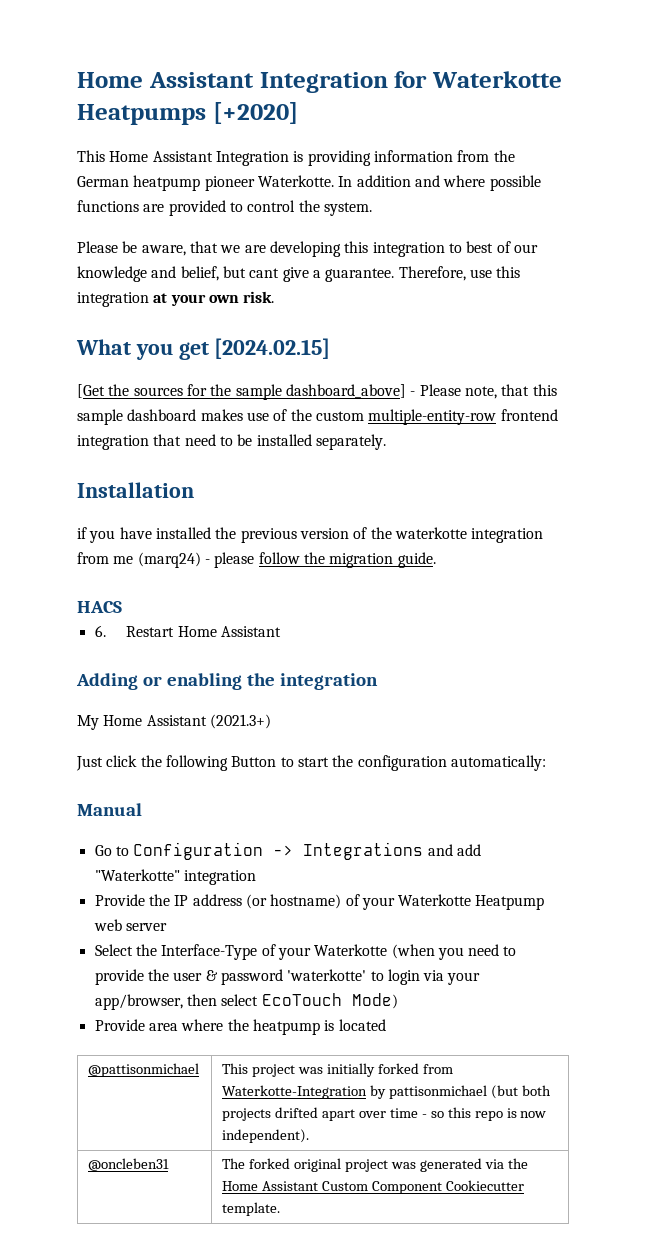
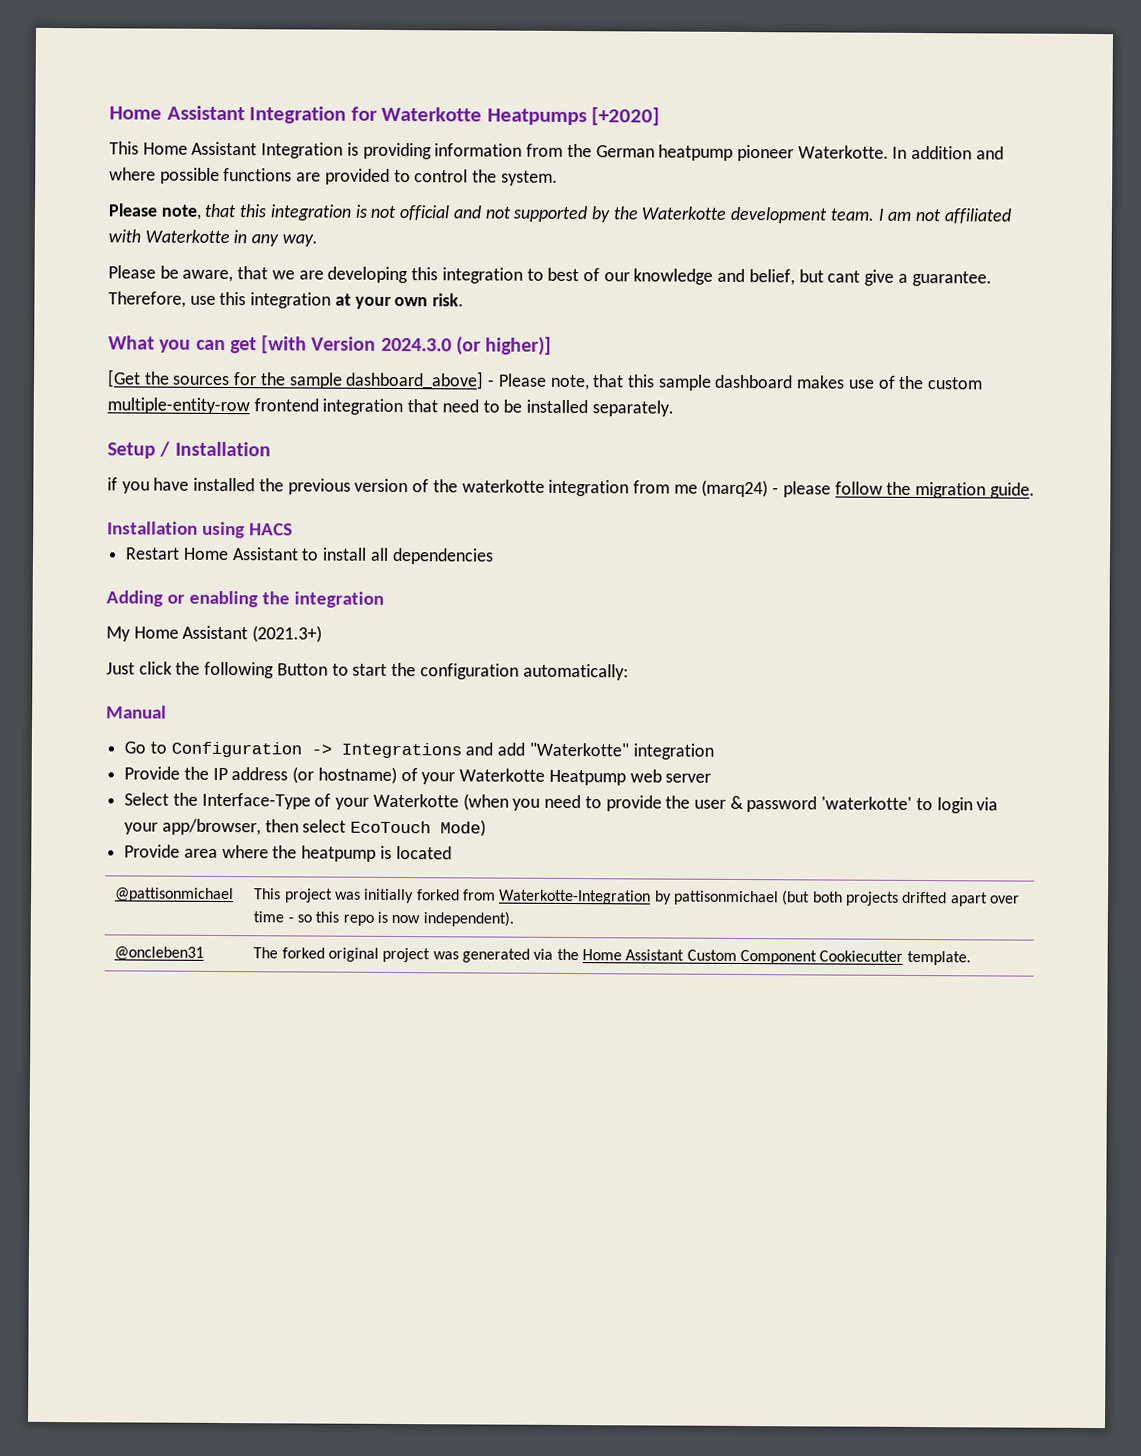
+ Please note, that this integration is not official and not supported by the Waterkotte development team. I am not affiliated with Waterkotte in any way.
- What you get [2024.02.15]
+ What you can get [with Version 2024.3.0 (or higher)]
- Installation
+ Setup / Installation
- HACS
+ Installation using HACS
- 6. Restart Home Assistant
+ Restart Home Assistant to install all dependencies

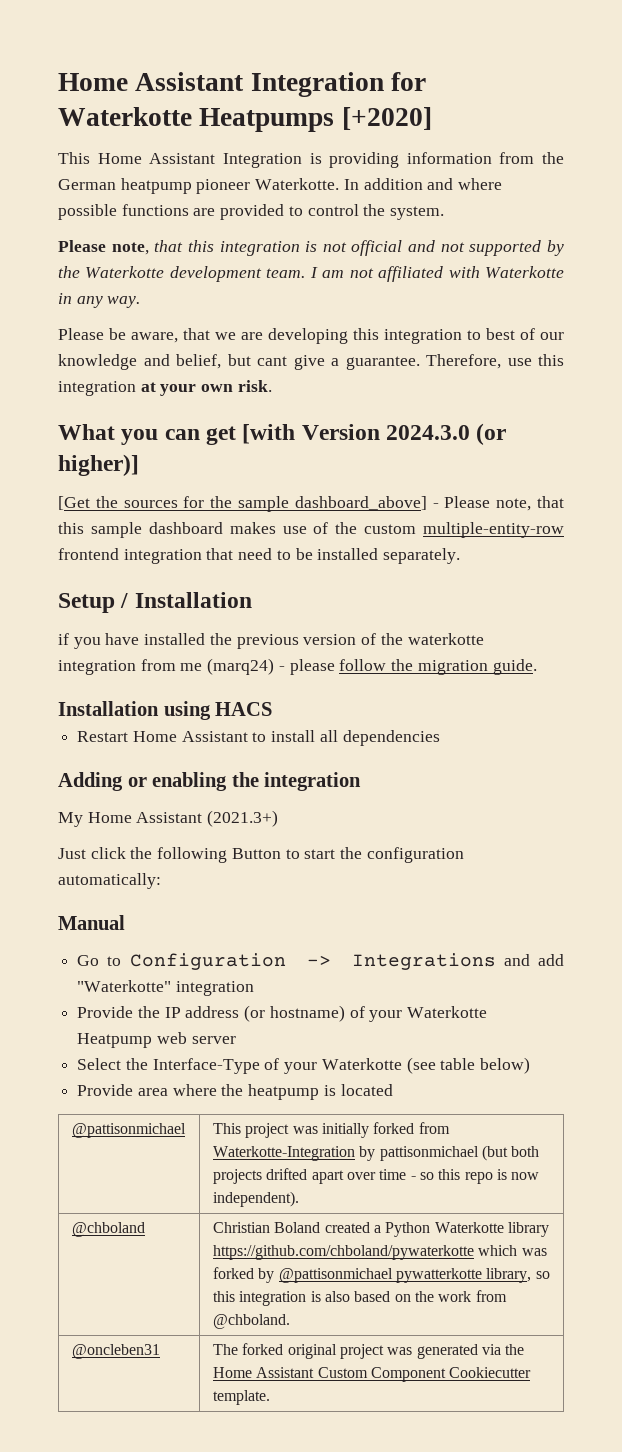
- Select the Interface-Type of your Waterkotte (when you need to provide the user & password 'waterkotte' to login via your app/browser, then select EcoTouch Mode)
+ Select the Interface-Type of your Waterkotte (see table below)
+ @chboland | Christian Boland created a Python Waterkotte library https://github.com/chboland/pywaterkotte which was forked by @pattisonmichael pywatterkotte library, so this integration is also based on the work from @chboland.

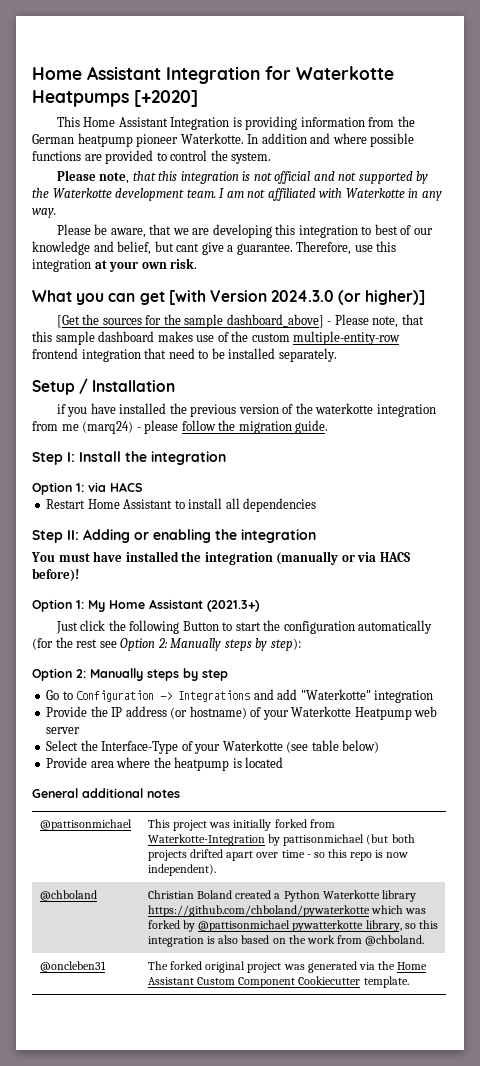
- Installation using HACS
+ Step I: Install the integration
+ Option 1: via HACS
- Adding or enabling the integration
+ Step II: Adding or enabling the integration
- My Home Assistant (2021.3+)
+ You must have installed the integration (manually or via HACS before)!
+ Option 1: My Home Assistant (2021.3+)
- Just click the following Button to start the configuration automatically:
- Manual
+ Just click the following Button to start the configuration automatically (for the rest see Option 2: Manually steps by step):
+ Option 2: Manually steps by step
+ General additional notes

